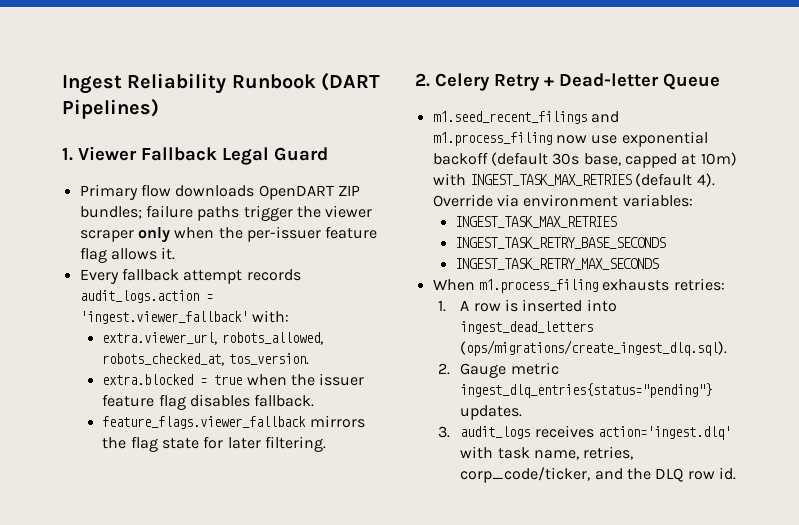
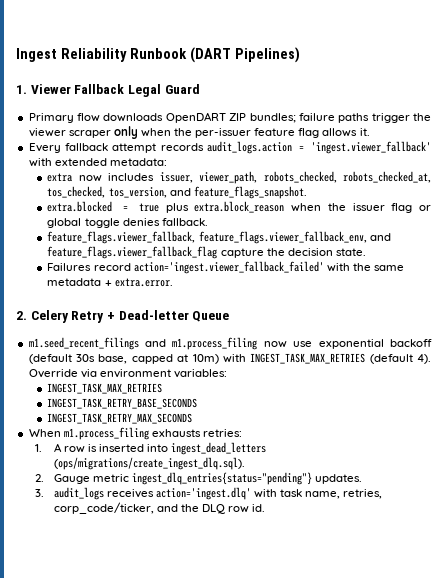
- Every fallback attempt records audit_logs.action = 'ingest.viewer_fallback' with:
- extra.viewer_url, robots_allowed, robots_checked_at, tos_version.
+ Every fallback attempt records audit_logs.action = 'ingest.viewer_fallback' with extended metadata:
+ extra now includes issuer, viewer_path, robots_checked, robots_checked_at, tos_checked, tos_version, and feature_flags_snapshot.
- extra.blocked = true when the issuer feature flag disables fallback.
- feature_flags.viewer_fallback mirrors the flag state for later filtering.
+ extra.blocked = true plus extra.block_reason when the issuer flag or global toggle denies fallback.
+ feature_flags.viewer_fallback, feature_flags.viewer_fallback_env, and feature_flags.viewer_fallback_flag capture the decision state.
+ Failures record action='ingest.viewer_fallback_failed' with the same metadata + extra.error.

